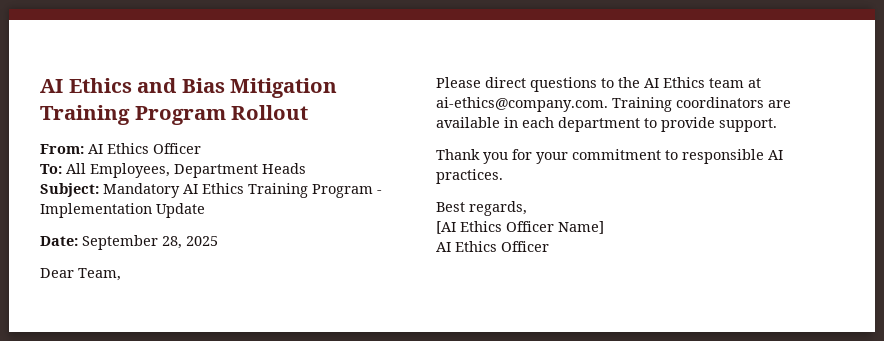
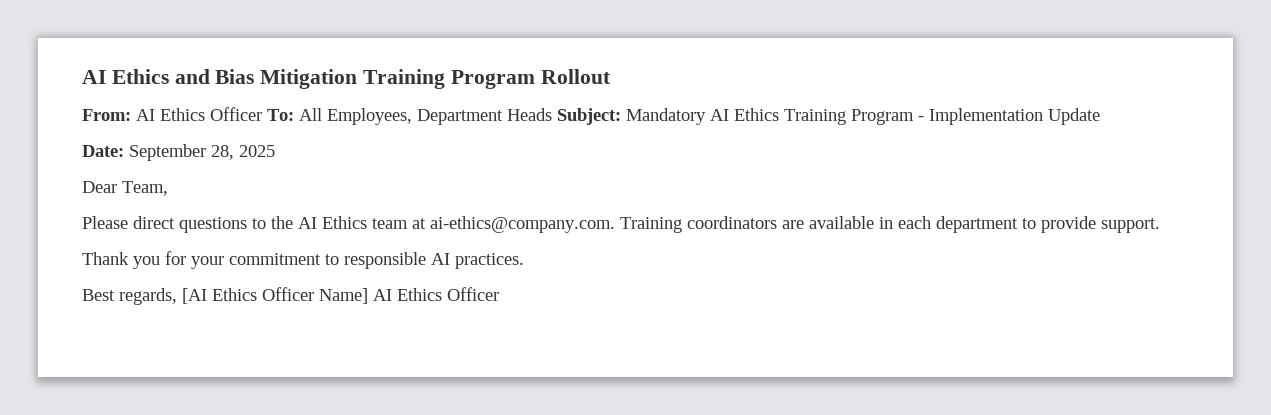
- From: AI Ethics Officer
- To: All Employees, Department Heads
- Subject: Mandatory AI Ethics Training Program - Implementation Update
+ From: AI Ethics Officer To: All Employees, Department Heads Subject: Mandatory AI Ethics Training Program - Implementation Update
- Best regards,
- [AI Ethics Officer Name]
- AI Ethics Officer
+ Best regards, [AI Ethics Officer Name] AI Ethics Officer

